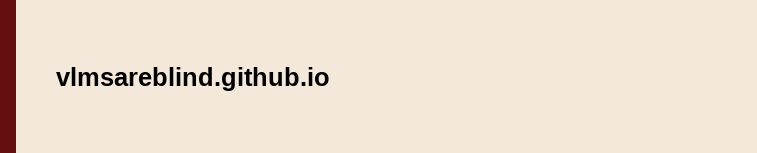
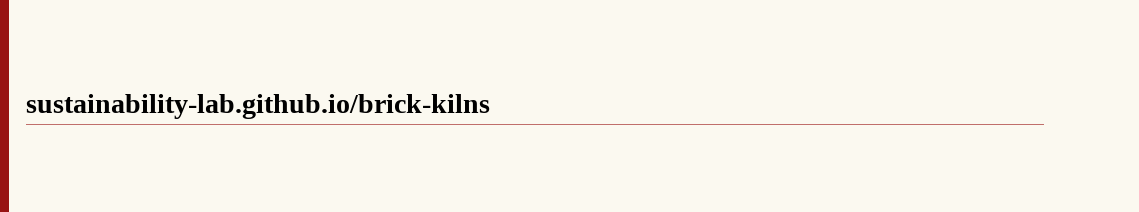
- vlmsareblind.github.io
+ sustainability-lab.github.io/brick-kilns

